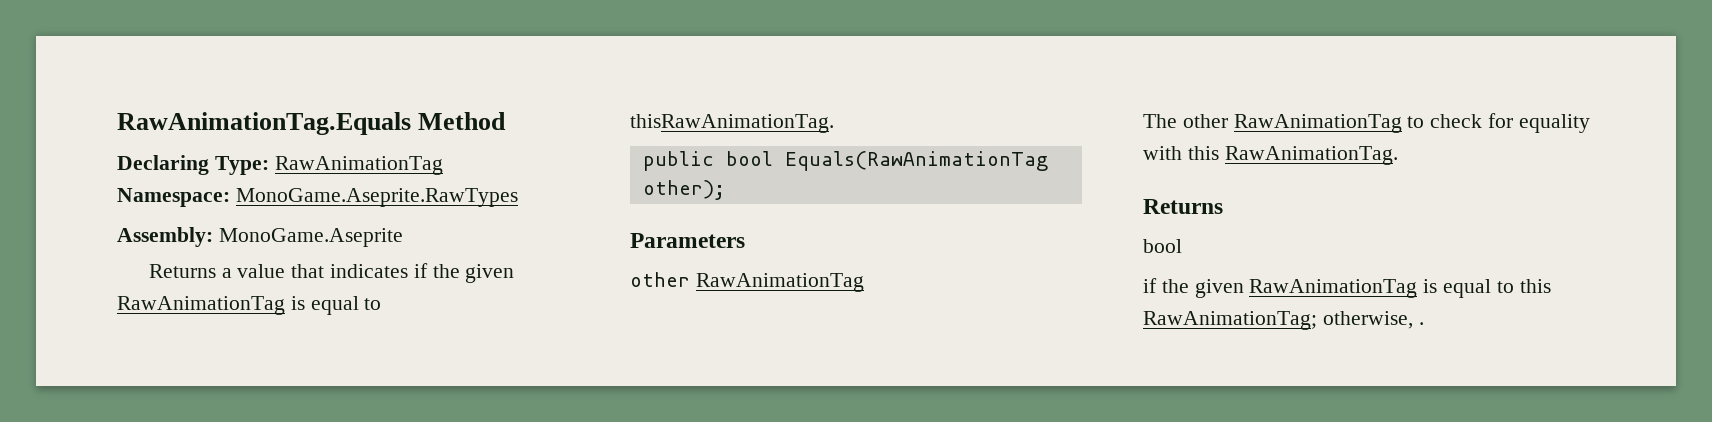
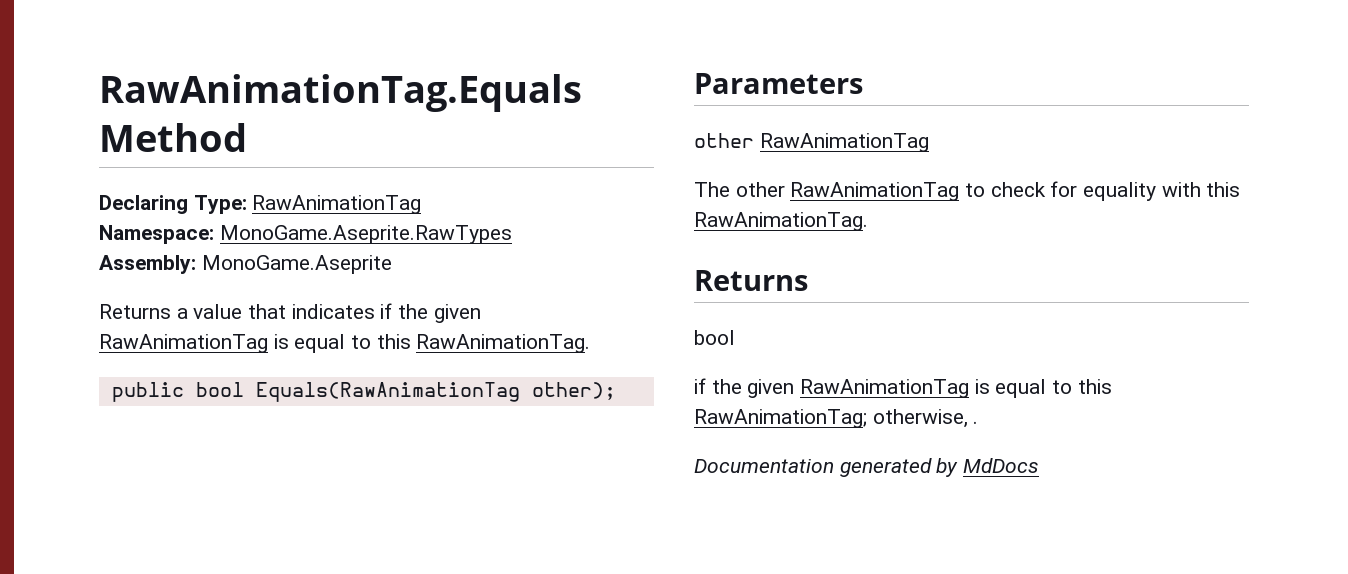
- Returns a value that indicates if the given RawAnimationTag is equal to thisRawAnimationTag.
+ Returns a value that indicates if the given RawAnimationTag is equal to this RawAnimationTag.
+ Documentation generated by MdDocs

